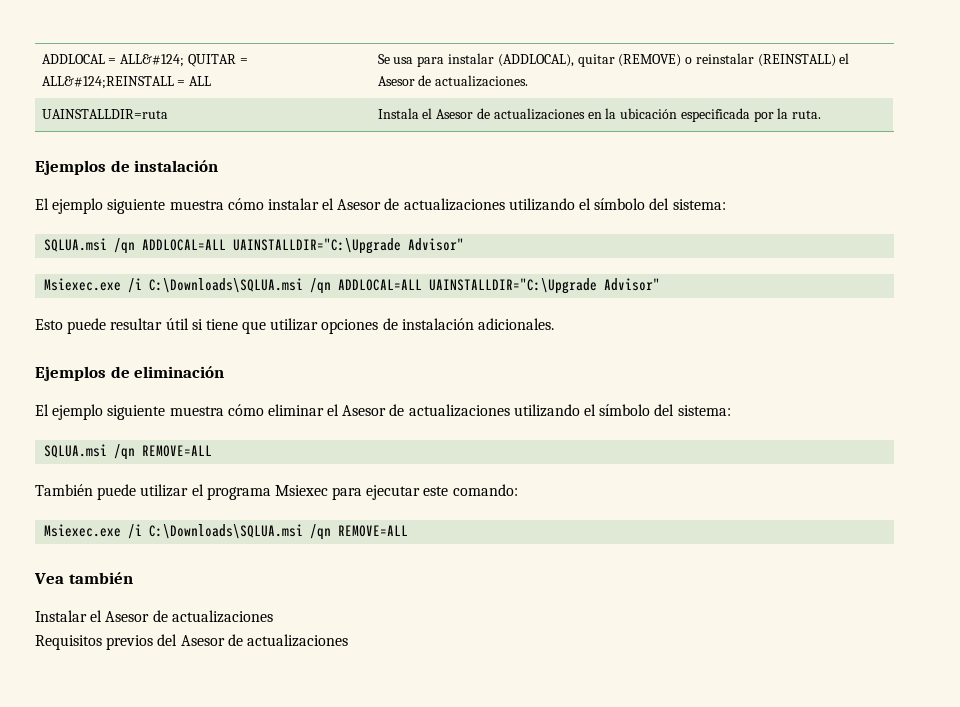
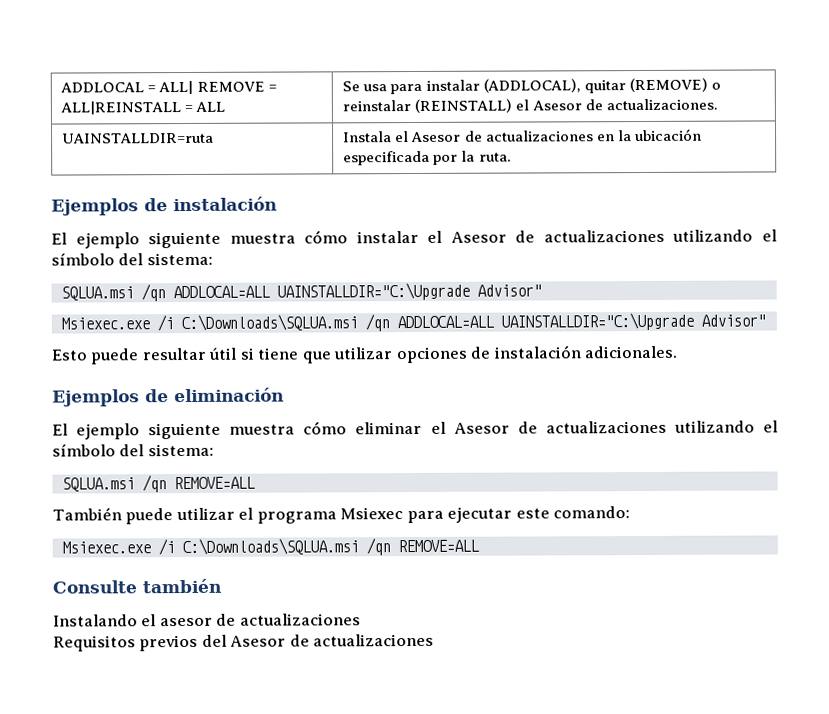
- ADDLOCAL = ALL&#124; QUITAR = ALL&#124;REINSTALL = ALL | Se usa para instalar (ADDLOCAL), quitar (REMOVE) o reinstalar (REINSTALL) el Asesor de actualizaciones.
+ ADDLOCAL = ALL| REMOVE = ALL|REINSTALL = ALL | Se usa para instalar (ADDLOCAL), quitar (REMOVE) o reinstalar (REINSTALL) el Asesor de actualizaciones.
- Vea también
+ Consulte también
- Instalar el Asesor de actualizaciones
+ Instalando el asesor de actualizaciones

